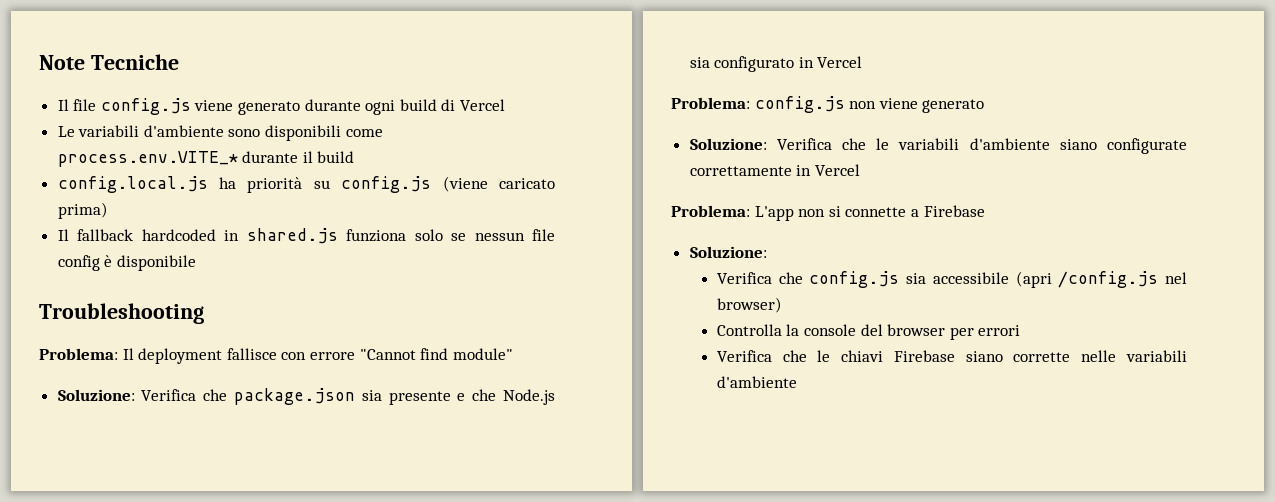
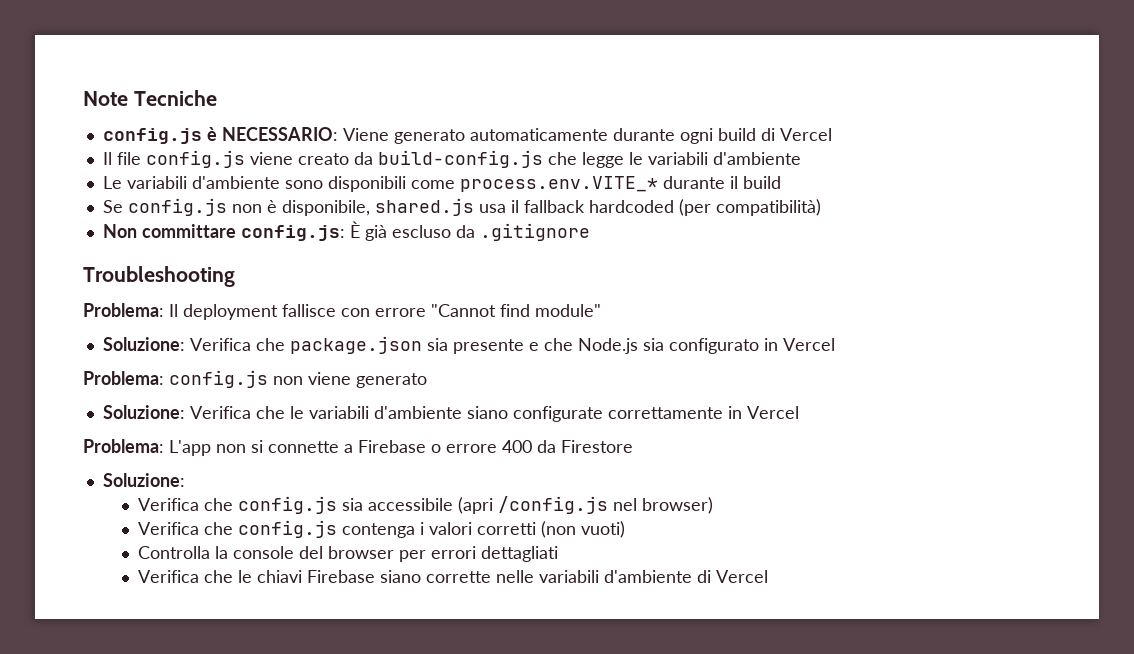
- Il file config.js viene generato durante ogni build di Vercel
+ config.js è NECESSARIO: Viene generato automaticamente durante ogni build di Vercel
+ Il file config.js viene creato da build-config.js che legge le variabili d'ambiente
- config.local.js ha priorità su config.js (viene caricato prima)
- Il fallback hardcoded in shared.js funziona solo se nessun file config è disponibile
+ Se config.js non è disponibile, shared.js usa il fallback hardcoded (per compatibilità)
+ Non committare config.js: È già escluso da .gitignore
- Problema: L'app non si connette a Firebase
+ Problema: L'app non si connette a Firebase o errore 400 da Firestore
+ Verifica che config.js contenga i valori corretti (non vuoti)
- Controlla la console del browser per errori
+ Controlla la console del browser per errori dettagliati
- Verifica che le chiavi Firebase siano corrette nelle variabili d'ambiente
+ Verifica che le chiavi Firebase siano corrette nelle variabili d'ambiente di Vercel

